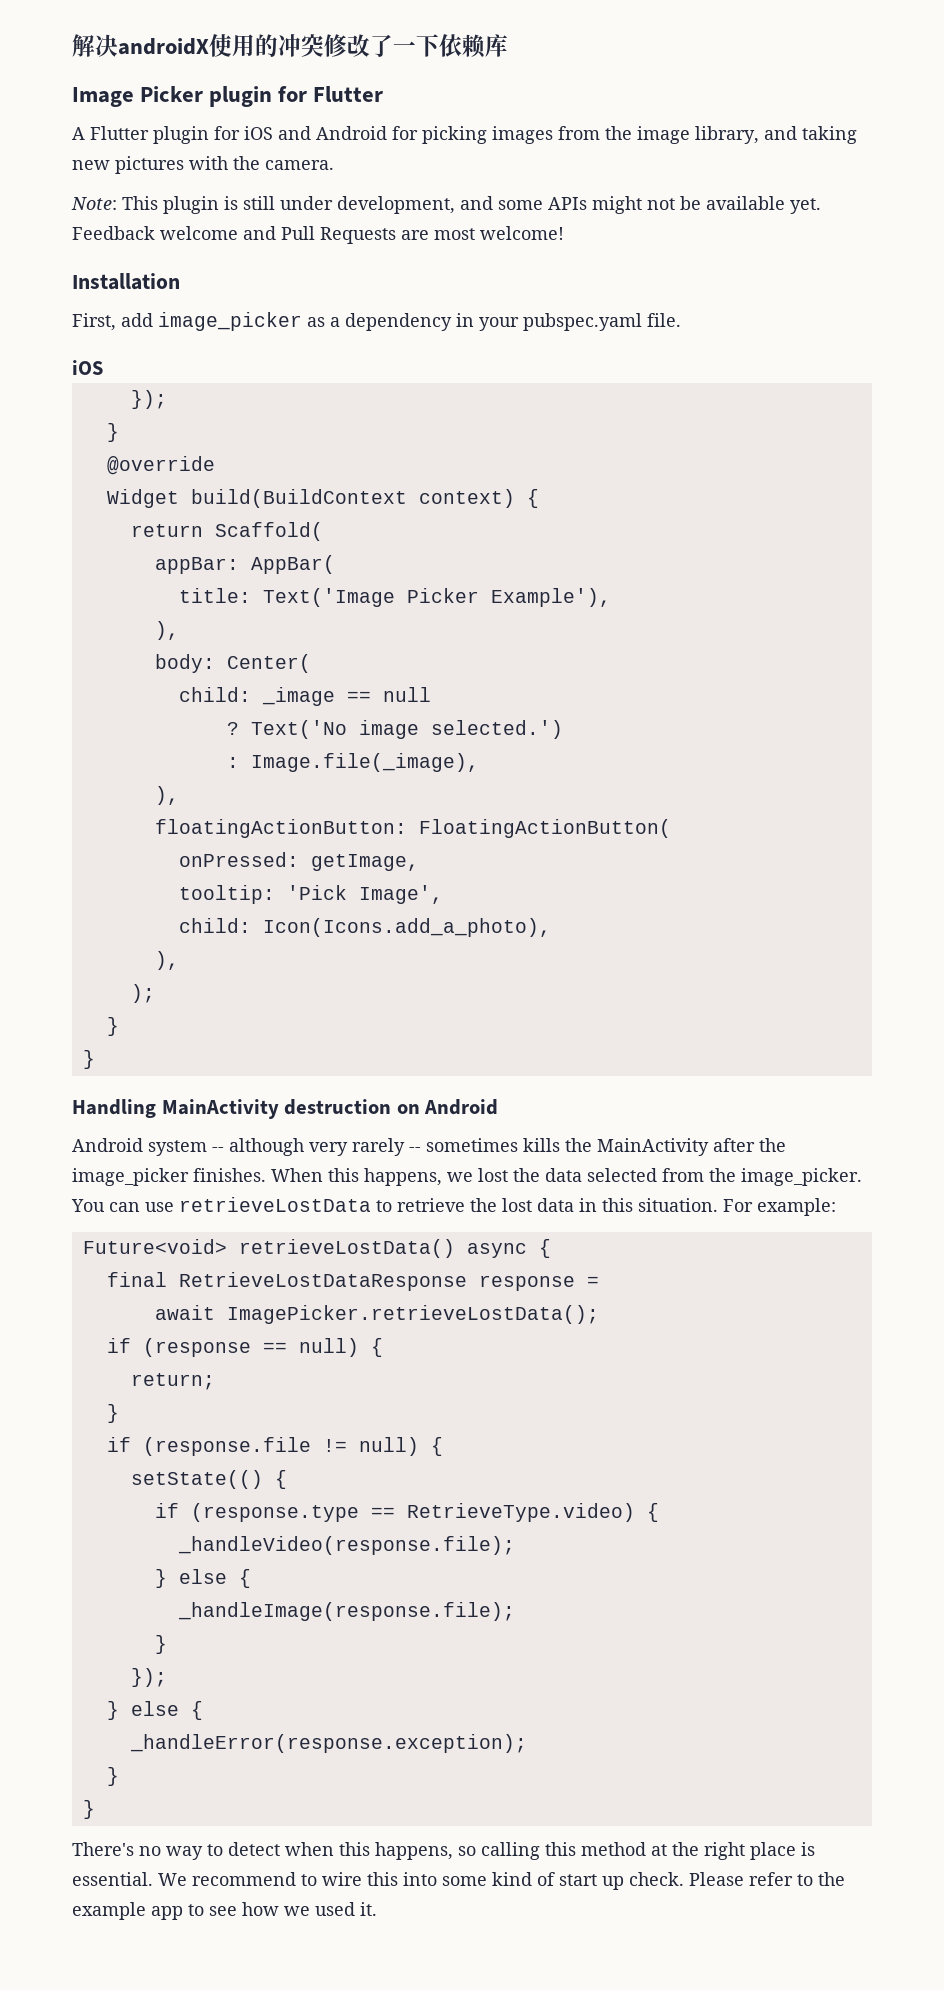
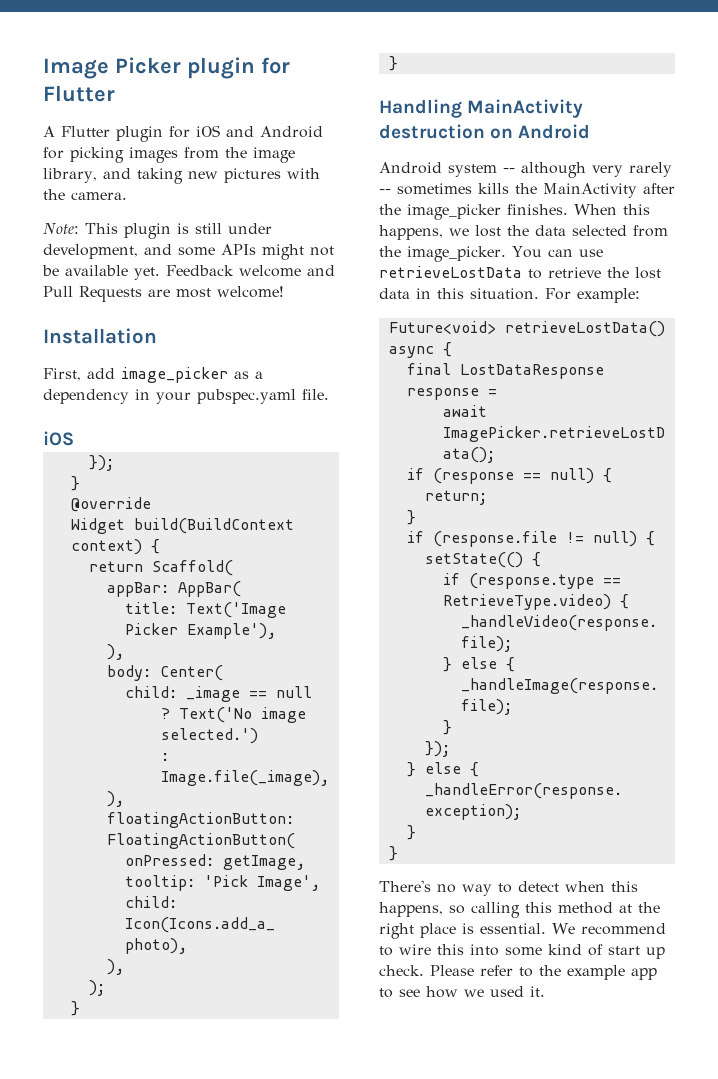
- 解决androidX使用的冲突修改了一下依赖库
- final RetrieveLostDataResponse response =
+ final LostDataResponse response =

